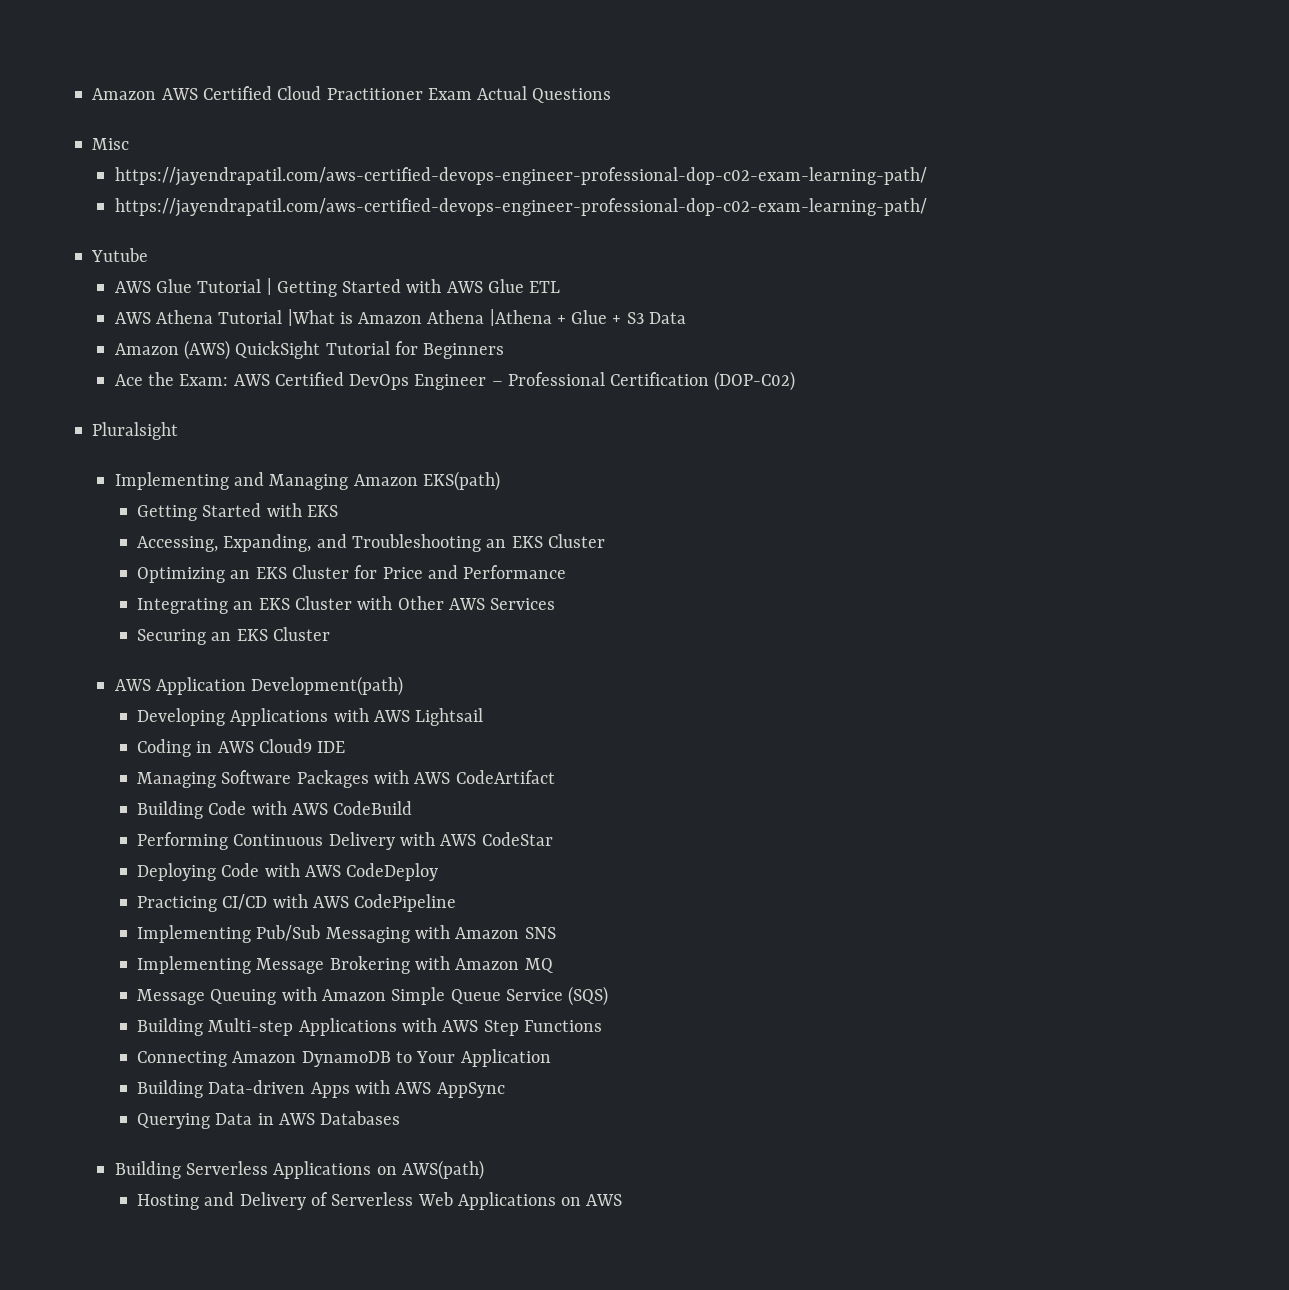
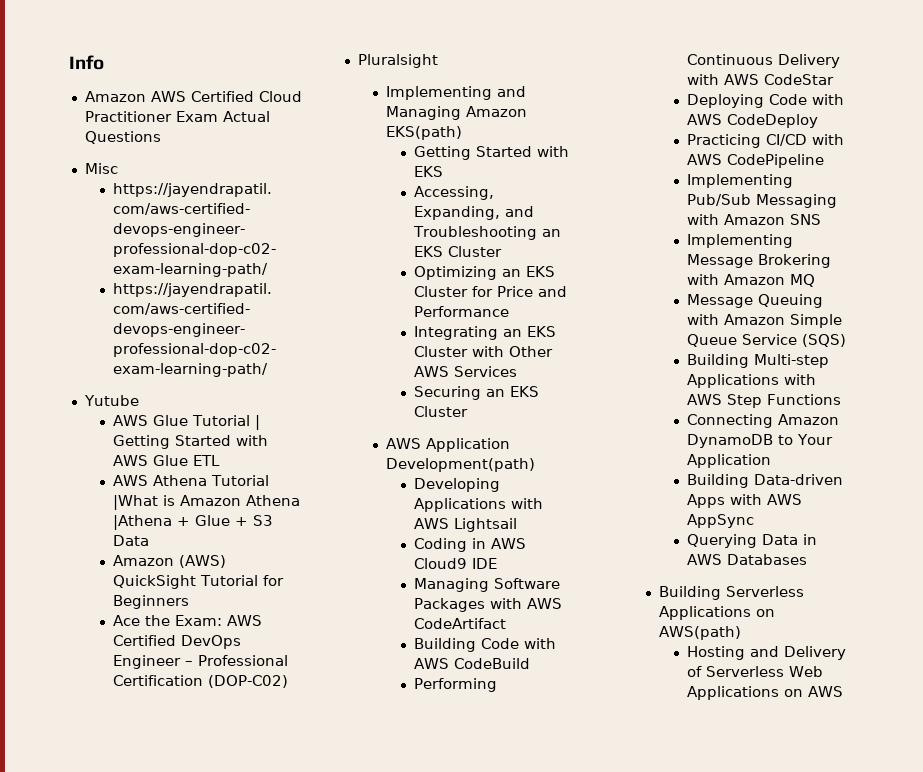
+ Info

